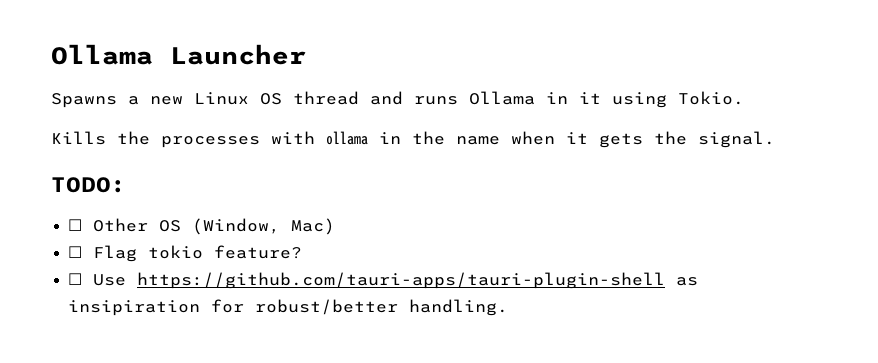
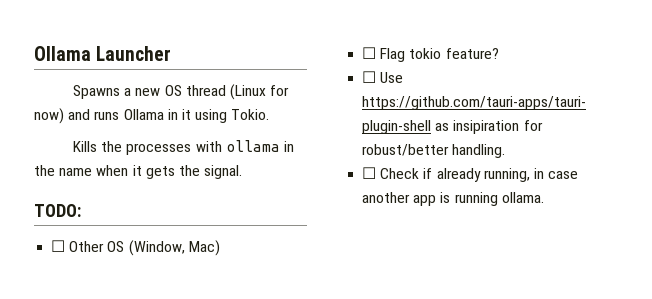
- Spawns a new Linux OS thread and runs Ollama in it using Tokio.
+ Spawns a new OS thread (Linux for now) and runs Ollama in it using Tokio.
+ ☐ Check if already running, in case another app is running ollama.

